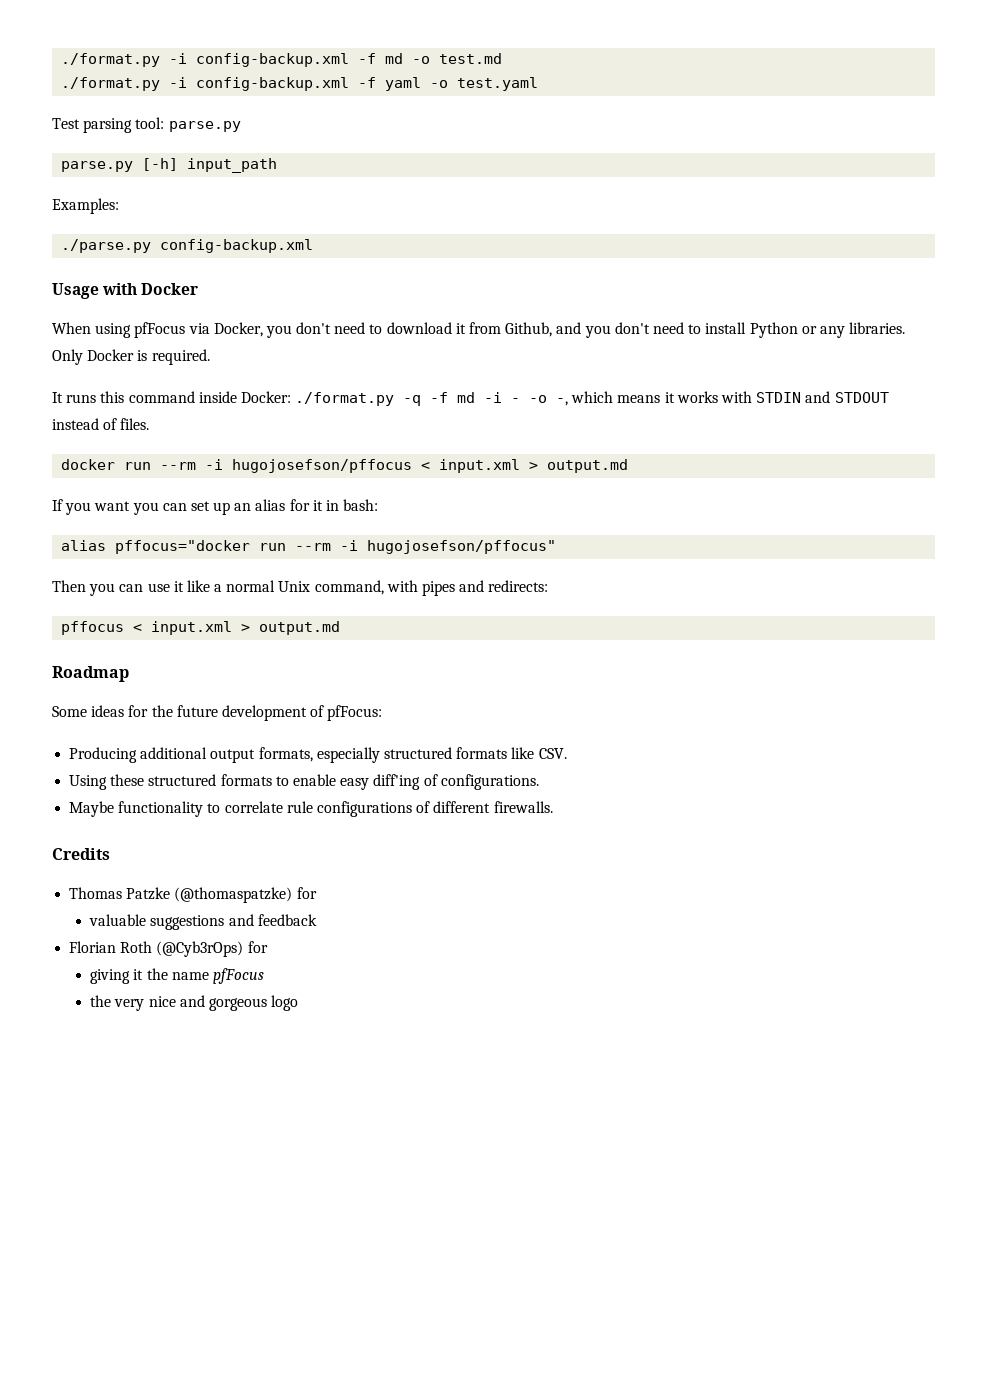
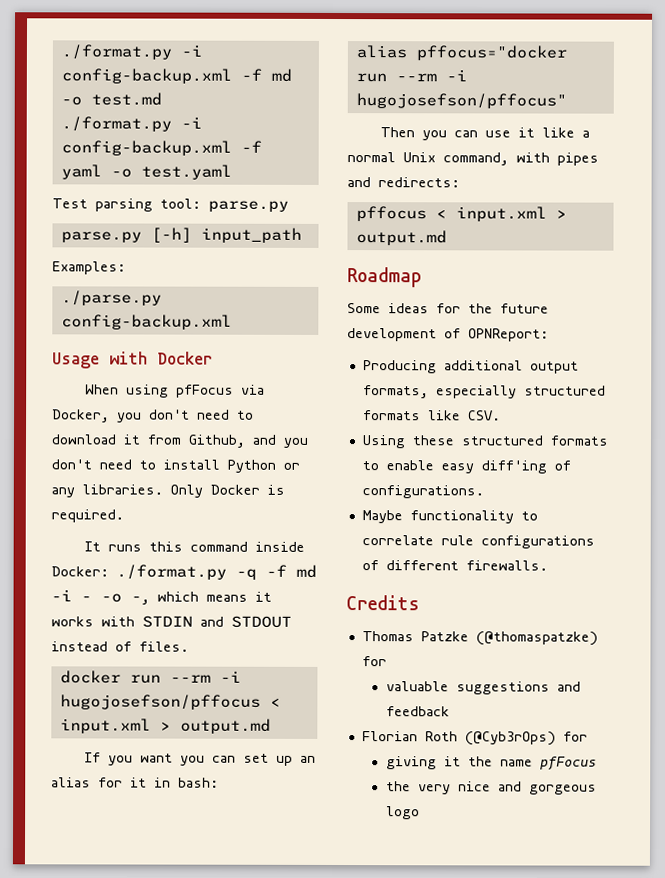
- Some ideas for the future development of pfFocus:
+ Some ideas for the future development of OPNReport:

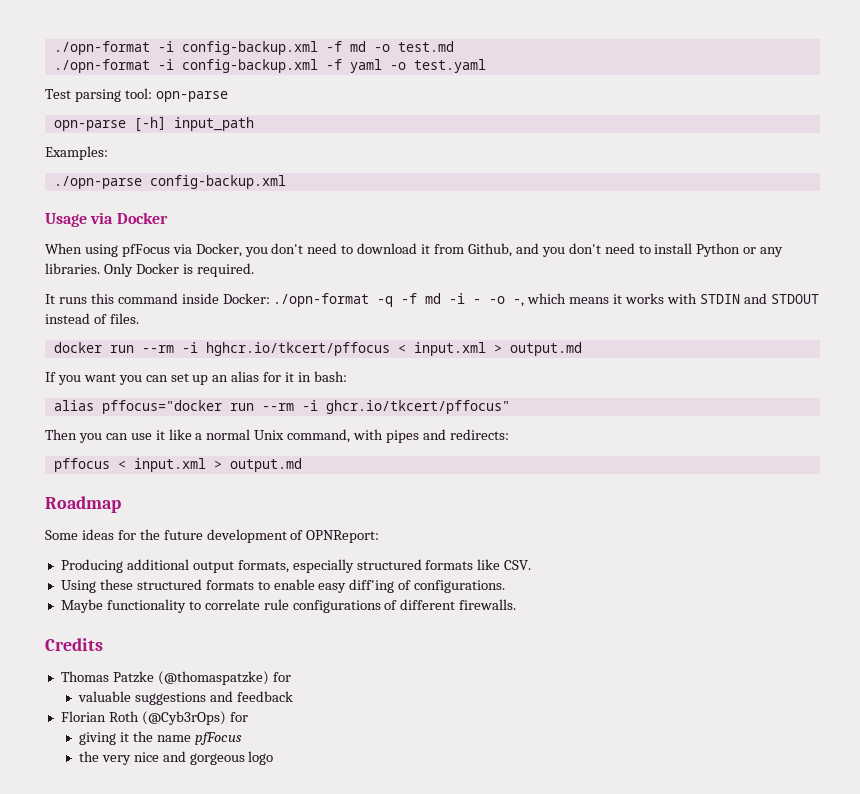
- ./format.py -i config-backup.xml -f md -o test.md
+ ./opn-format -i config-backup.xml -f md -o test.md
- ./format.py -i config-backup.xml -f yaml -o test.yaml
+ ./opn-format -i config-backup.xml -f yaml -o test.yaml
- Test parsing tool: parse.py
- parse.py [-h] input_path
+ Test parsing tool: opn-parse
+ opn-parse [-h] input_path
- ./parse.py config-backup.xml
+ ./opn-parse config-backup.xml
- Usage with Docker
+ Usage via Docker
- It runs this command inside Docker: ./format.py -q -f md -i - -o -, which means it works with STDIN and STDOUT instead of files.
+ It runs this command inside Docker: ./opn-format -q -f md -i - -o -, which means it works with STDIN and STDOUT instead of files.
- docker run --rm -i hugojosefson/pffocus < input.xml > output.md
+ docker run --rm -i hghcr.io/tkcert/pffocus < input.xml > output.md
- alias pffocus="docker run --rm -i hugojosefson/pffocus"
+ alias pffocus="docker run --rm -i ghcr.io/tkcert/pffocus"

